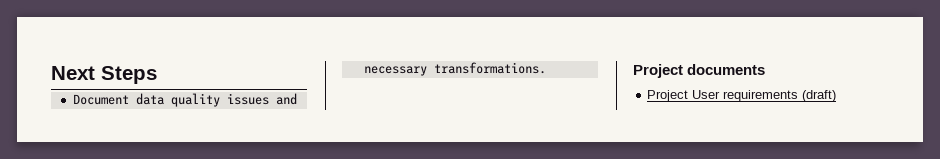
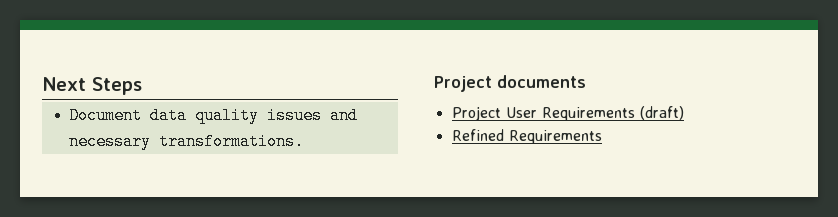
- Project User requirements (draft)
+ Project User Requirements (draft)
+ Refined Requirements

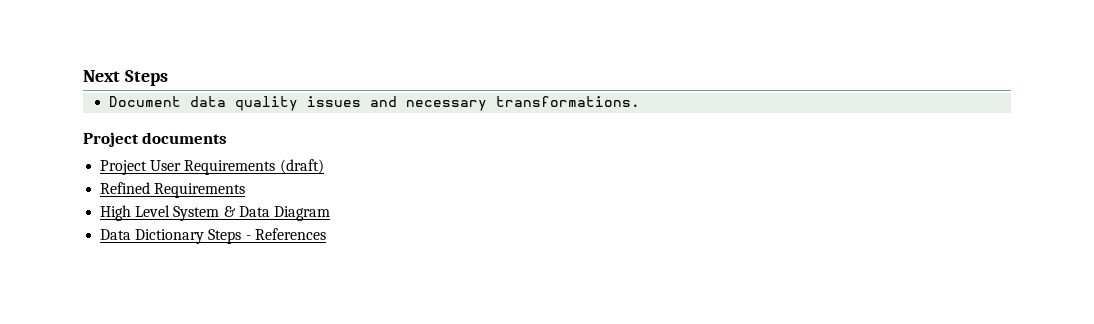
+ High Level System & Data Diagram
+ Data Dictionary Steps - References

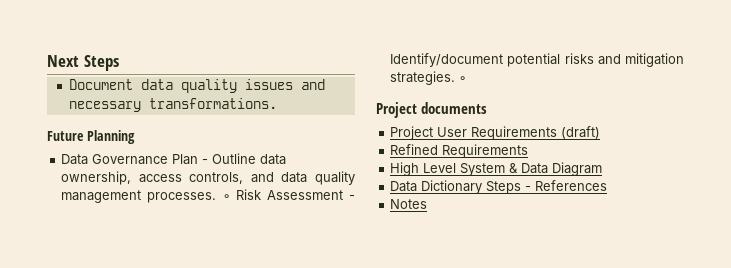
+ Future Planning
+ Data Governance Plan - Outline data ownership, access controls, and data quality management processes. ◦ Risk Assessment - Identify/document potential risks and mitigation strategies. ◦
+ Notes

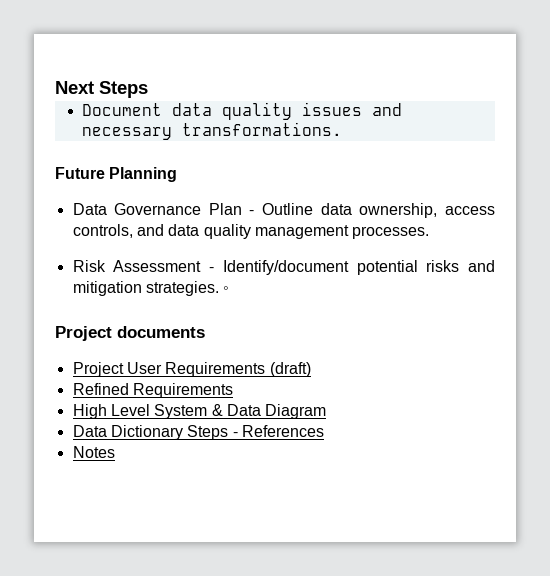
- Data Governance Plan - Outline data ownership, access controls, and data quality management processes. ◦ Risk Assessment - Identify/document potential risks and mitigation strategies.
+ Data Governance Plan - Outline data ownership, access controls, and data quality management processes.
+ Risk Assessment - Identify/document potential risks and mitigation strategies.

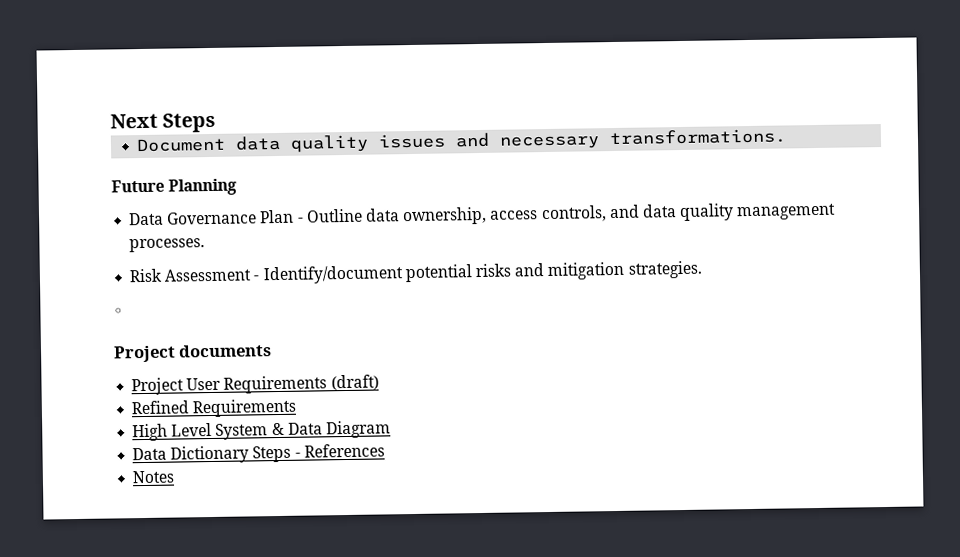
- Risk Assessment - Identify/document potential risks and mitigation strategies. ◦
+ Risk Assessment - Identify/document potential risks and mitigation strategies.
+ ◦

